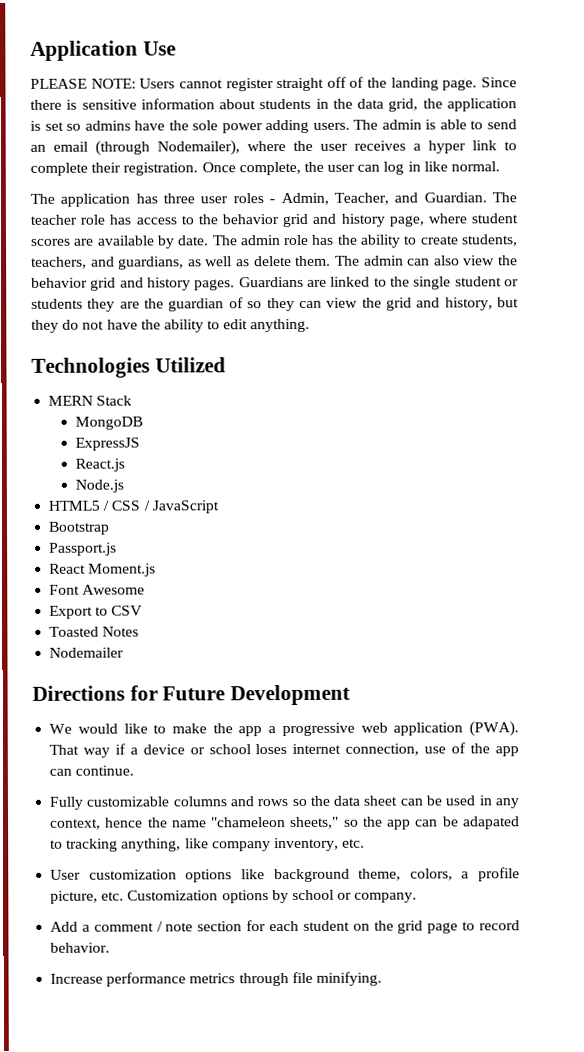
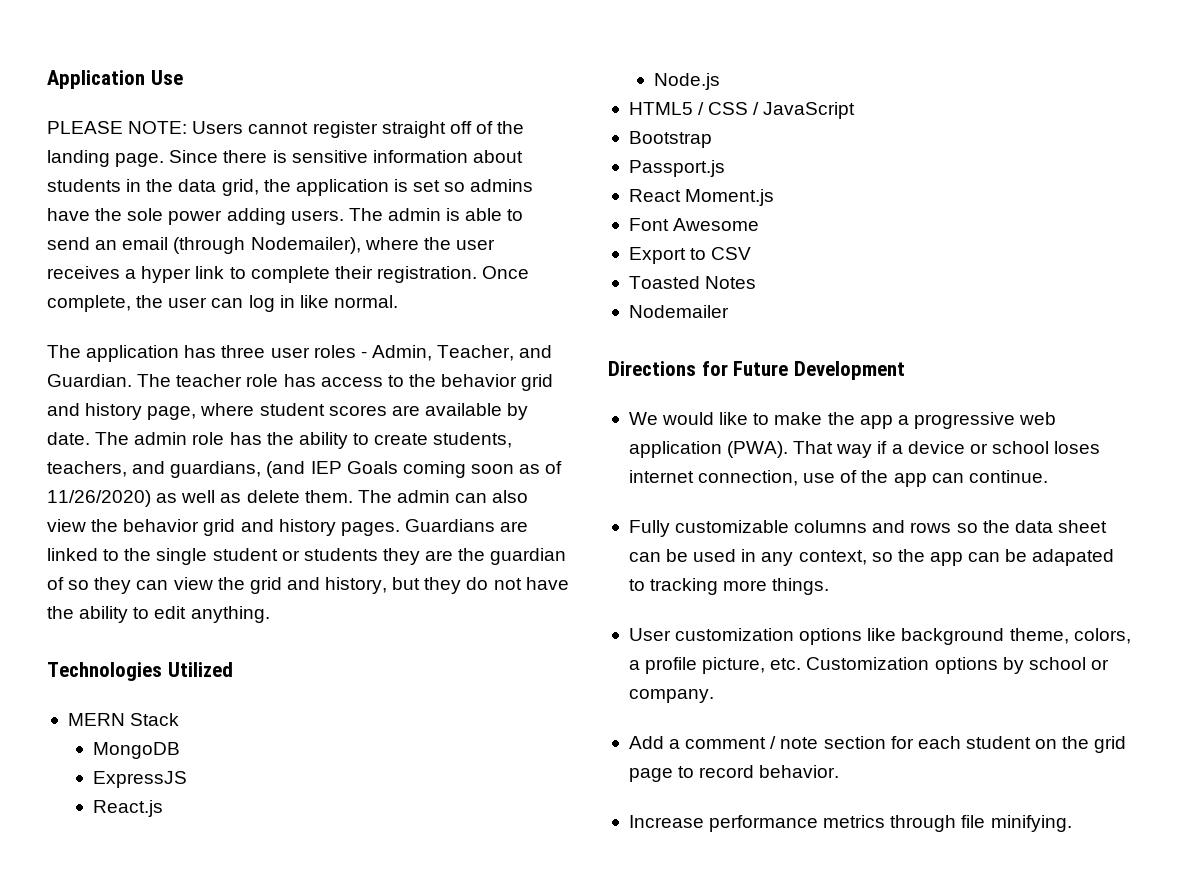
- The admin role has the ability to create students, teachers, and guardians, as well as delete them.
+ The admin role has the ability to create students, teachers, and guardians, (and IEP Goals coming soon as of 11/26/2020) as well as delete them.
- Fully customizable columns and rows so the data sheet can be used in any context, hence the name "chameleon sheets," so the app can be adapated to tracking anything, like company inventory, etc.
+ Fully customizable columns and rows so the data sheet can be used in any context, so the app can be adapated to tracking more things.

